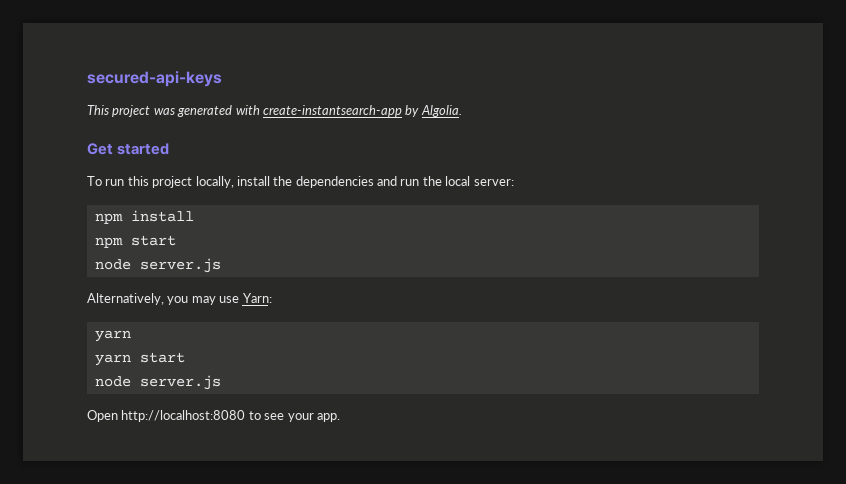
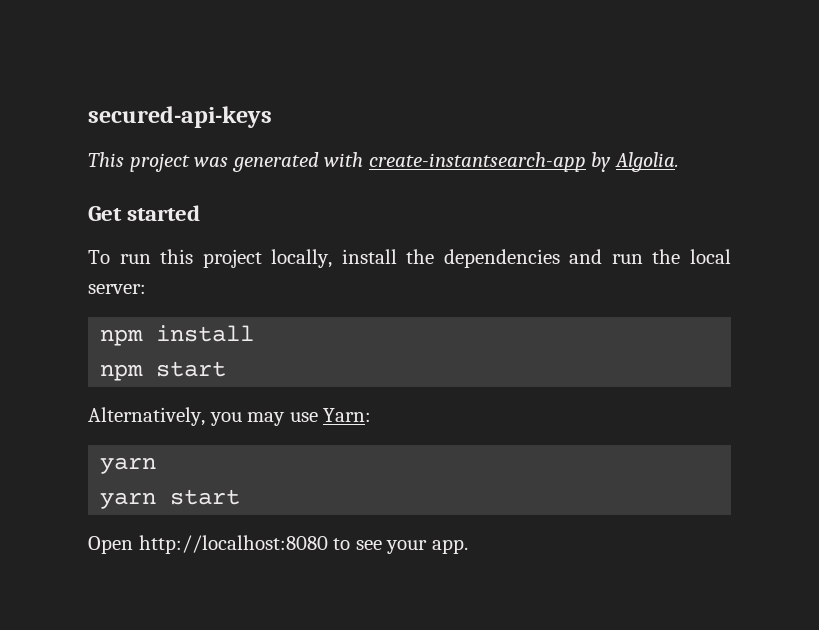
  npm start
- node server.js
  yarn start
- node server.js

